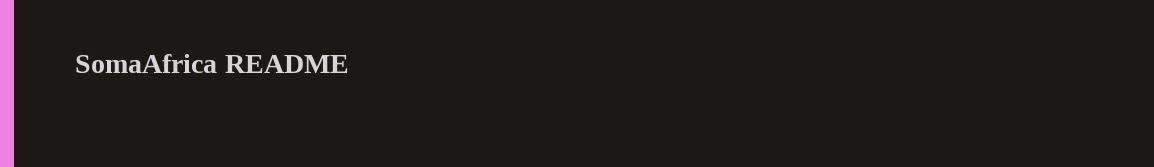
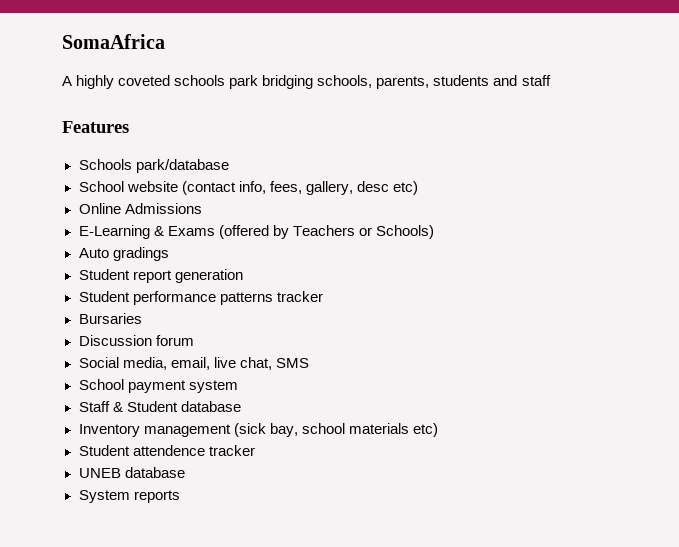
- SomaAfrica README
+ SomaAfrica
+ A highly coveted schools park bridging schools, parents, students and staff
+ Features
+ Schools park/database
+ School website (contact info, fees, gallery, desc etc)
+ Online Admissions
+ E-Learning & Exams (offered by Teachers or Schools)
+ Auto gradings
+ Student report generation
+ Student performance patterns tracker
+ Bursaries
+ Discussion forum
+ Social media, email, live chat, SMS
+ School payment system
+ Staff & Student database
+ Inventory management (sick bay, school materials etc)
+ Student attendence tracker
+ UNEB database
+ System reports

